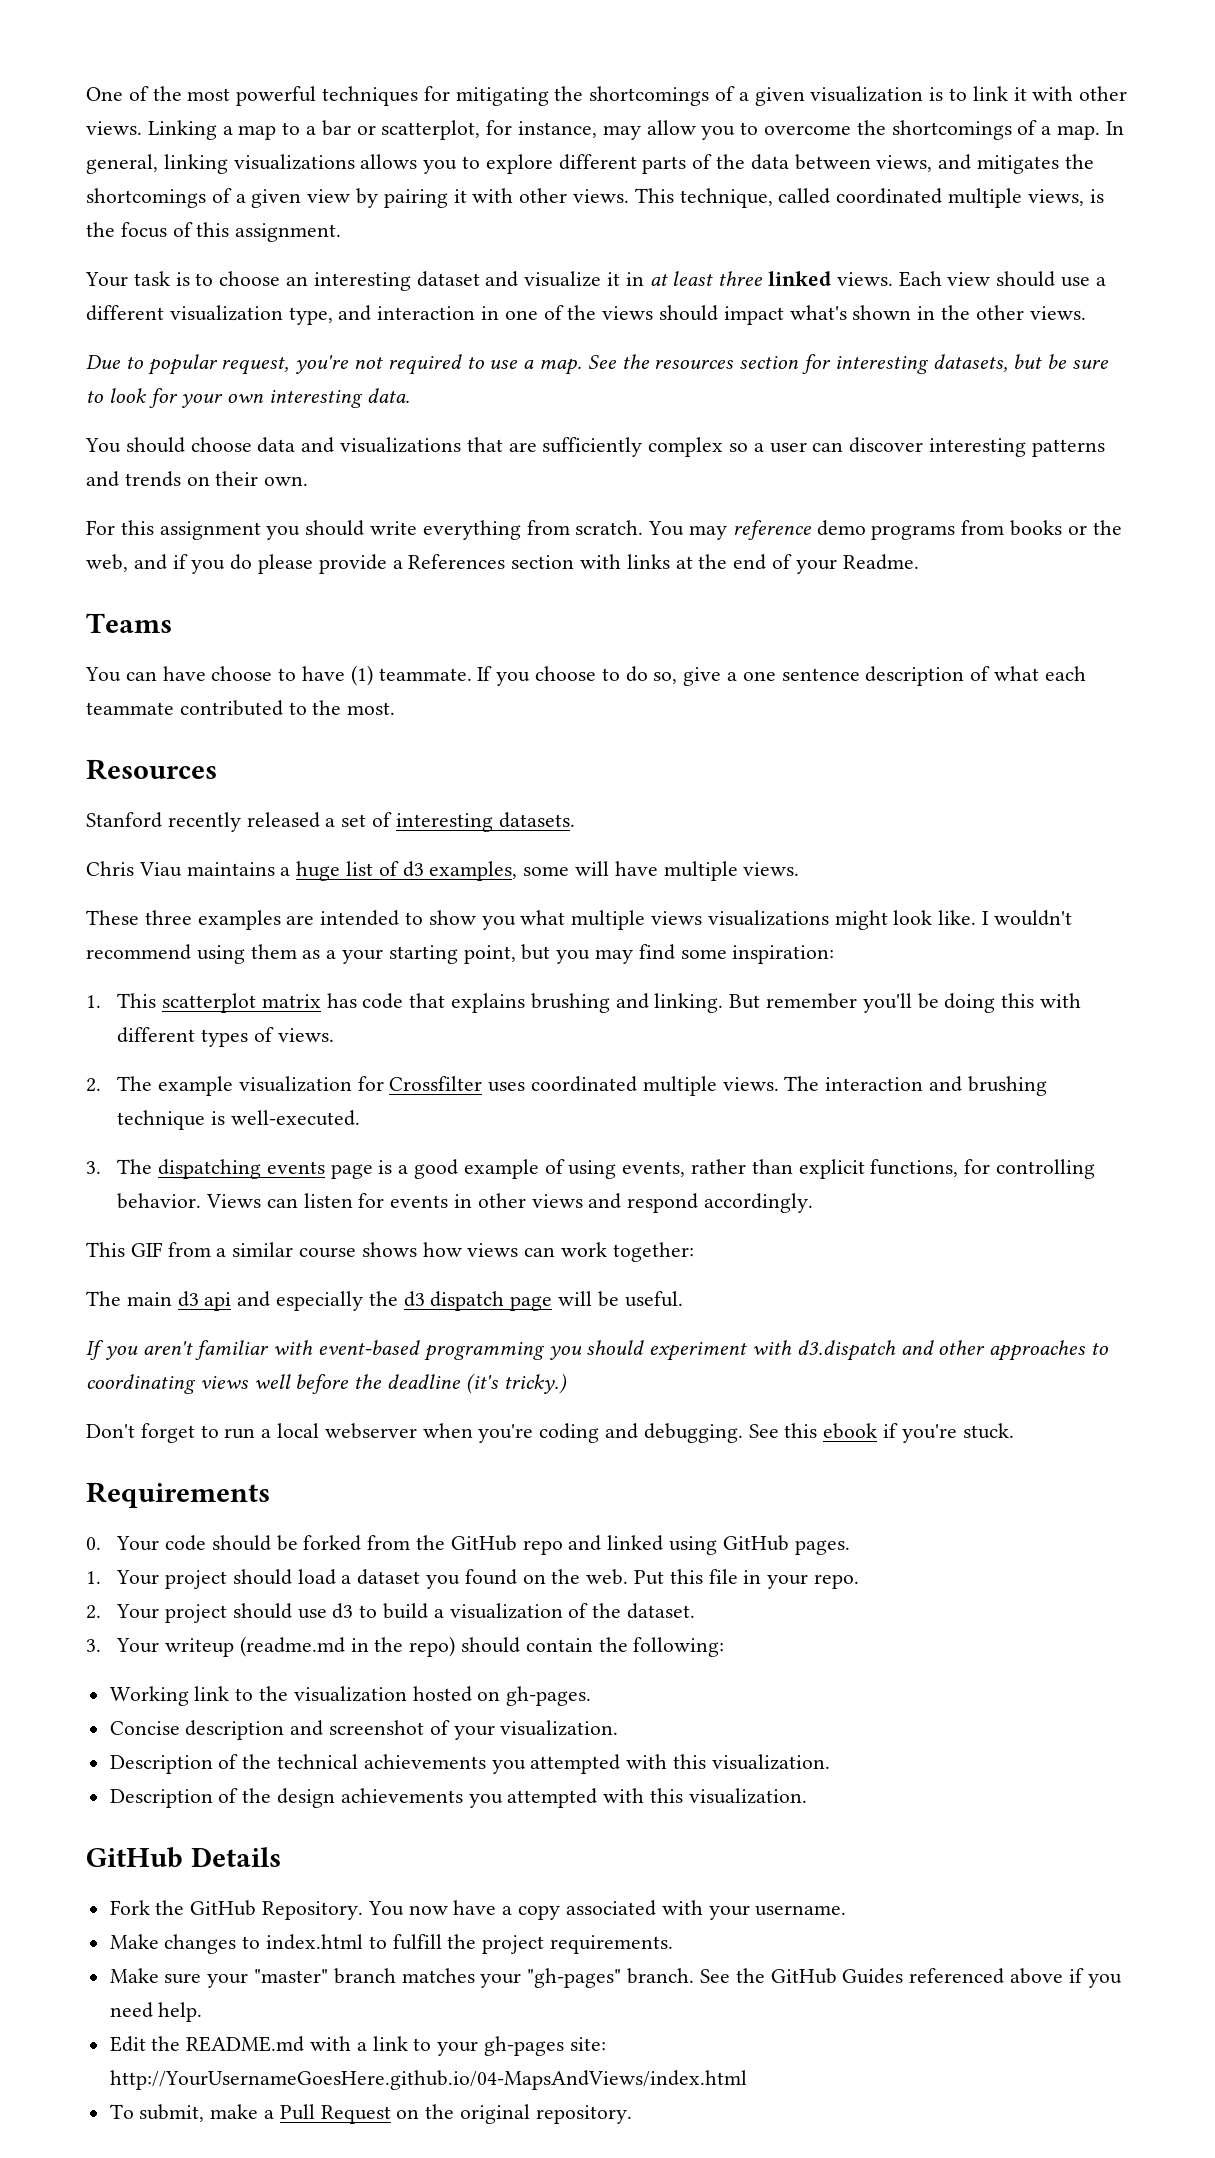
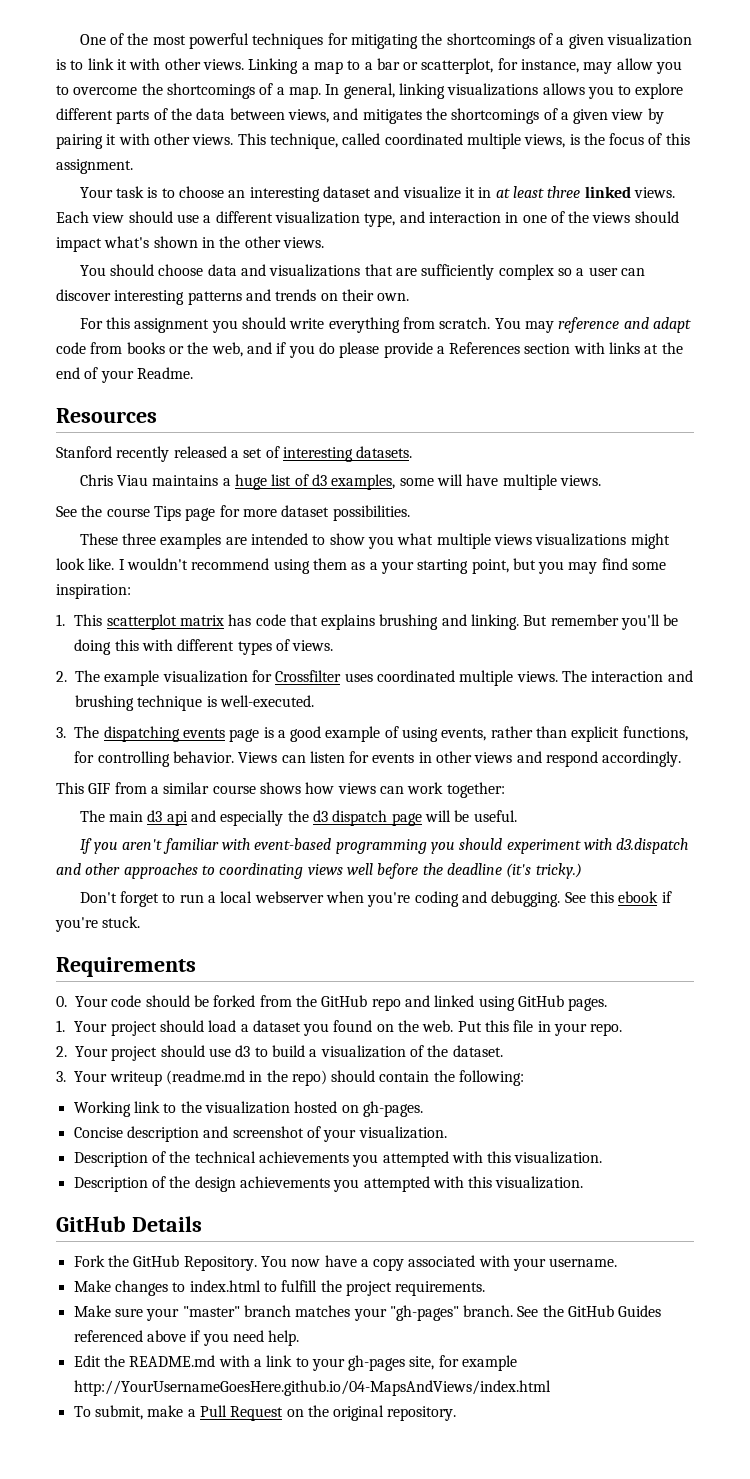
- Due to popular request, you're not required to use a map. See the resources section for interesting datasets, but be sure to look for your own interesting data.
- You may reference demo programs from books or the web, and if you do please provide a References section with links at the end of your Readme.
+ You may reference and adapt code from books or the web, and if you do please provide a References section with links at the end of your Readme.
- Teams
- You can have choose to have (1) teammate. If you choose to do so, give a one sentence description of what each teammate contributed to the most.
+ See the course Tips page for more dataset possibilities.
- Edit the README.md with a link to your gh-pages site: http://YourUsernameGoesHere.github.io/04-MapsAndViews/index.html
+ Edit the README.md with a link to your gh-pages site, for example http://YourUsernameGoesHere.github.io/04-MapsAndViews/index.html

